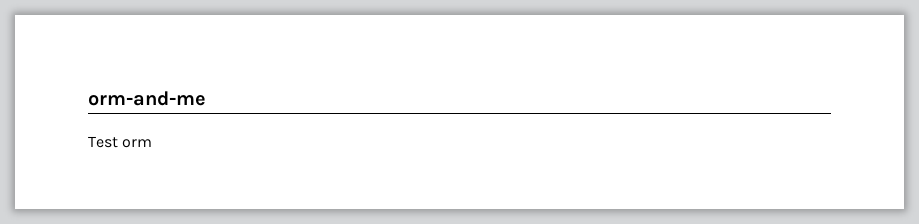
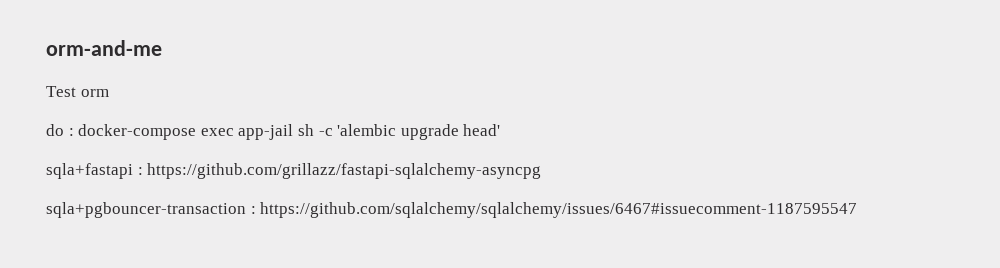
+ do : docker-compose exec app-jail sh -c 'alembic upgrade head'
+ sqla+fastapi : https://github.com/grillazz/fastapi-sqlalchemy-asyncpg
+ sqla+pgbouncer-transaction : https://github.com/sqlalchemy/sqlalchemy/issues/6467#issuecomment-1187595547

